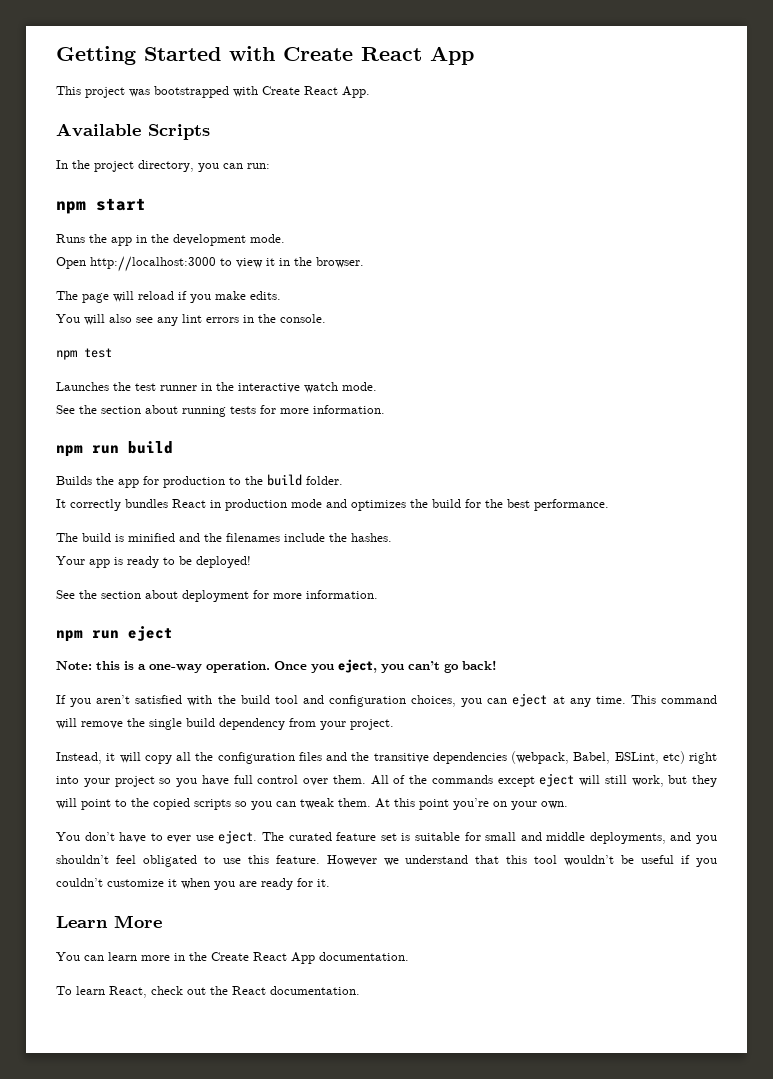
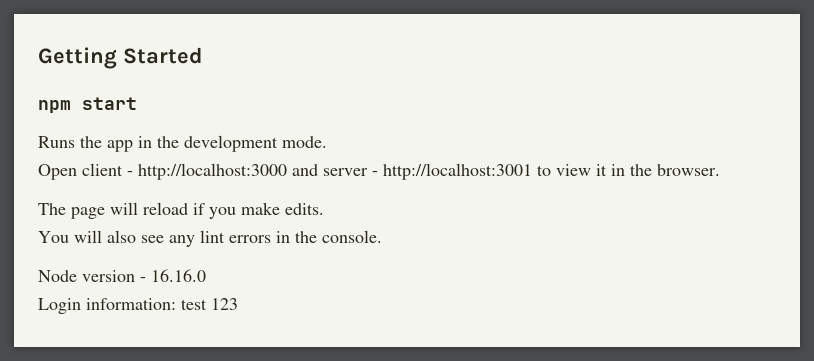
- Getting Started with Create React App
- This project was bootstrapped with Create React App.
- Available Scripts
- In the project directory, you can run:
+ Getting Started
- Open http://localhost:3000 to view it in the browser.
+ Open client - http://localhost:3000 and server - http://localhost:3001 to view it in the browser.
- npm test
- Launches the test runner in the interactive watch mode.
- See the section about running tests for more information.
- npm run build
- Builds the app for production to the build folder.
- It correctly bundles React in production mode and optimizes the build for the best performance.
- The build is minified and the filenames include the hashes.
- Your app is ready to be deployed!
- See the section about deployment for more information.
- npm run eject
- Note: this is a one-way operation. Once you eject, you can’t go back!
- If you aren’t satisfied with the build tool and configuration choices, you can eject at any time. This command will remove the single build dependency from your project.
- Instead, it will copy all the configuration files and the transitive dependencies (webpack, Babel, ESLint, etc) right into your project so you have full control over them. All of the commands except eject will still work, but they will point to the copied scripts so you can tweak them. At this point you’re on your own.
- You don’t have to ever use eject. The curated feature set is suitable for small and middle deployments, and you shouldn’t feel obligated to use this feature. However we understand that this tool wouldn’t be useful if you couldn’t customize it when you are ready for it.
- Learn More
- You can learn more in the Create React App documentation.
- To learn React, check out the React documentation.
+ Node version - 16.16.0
+ Login information: test 123

